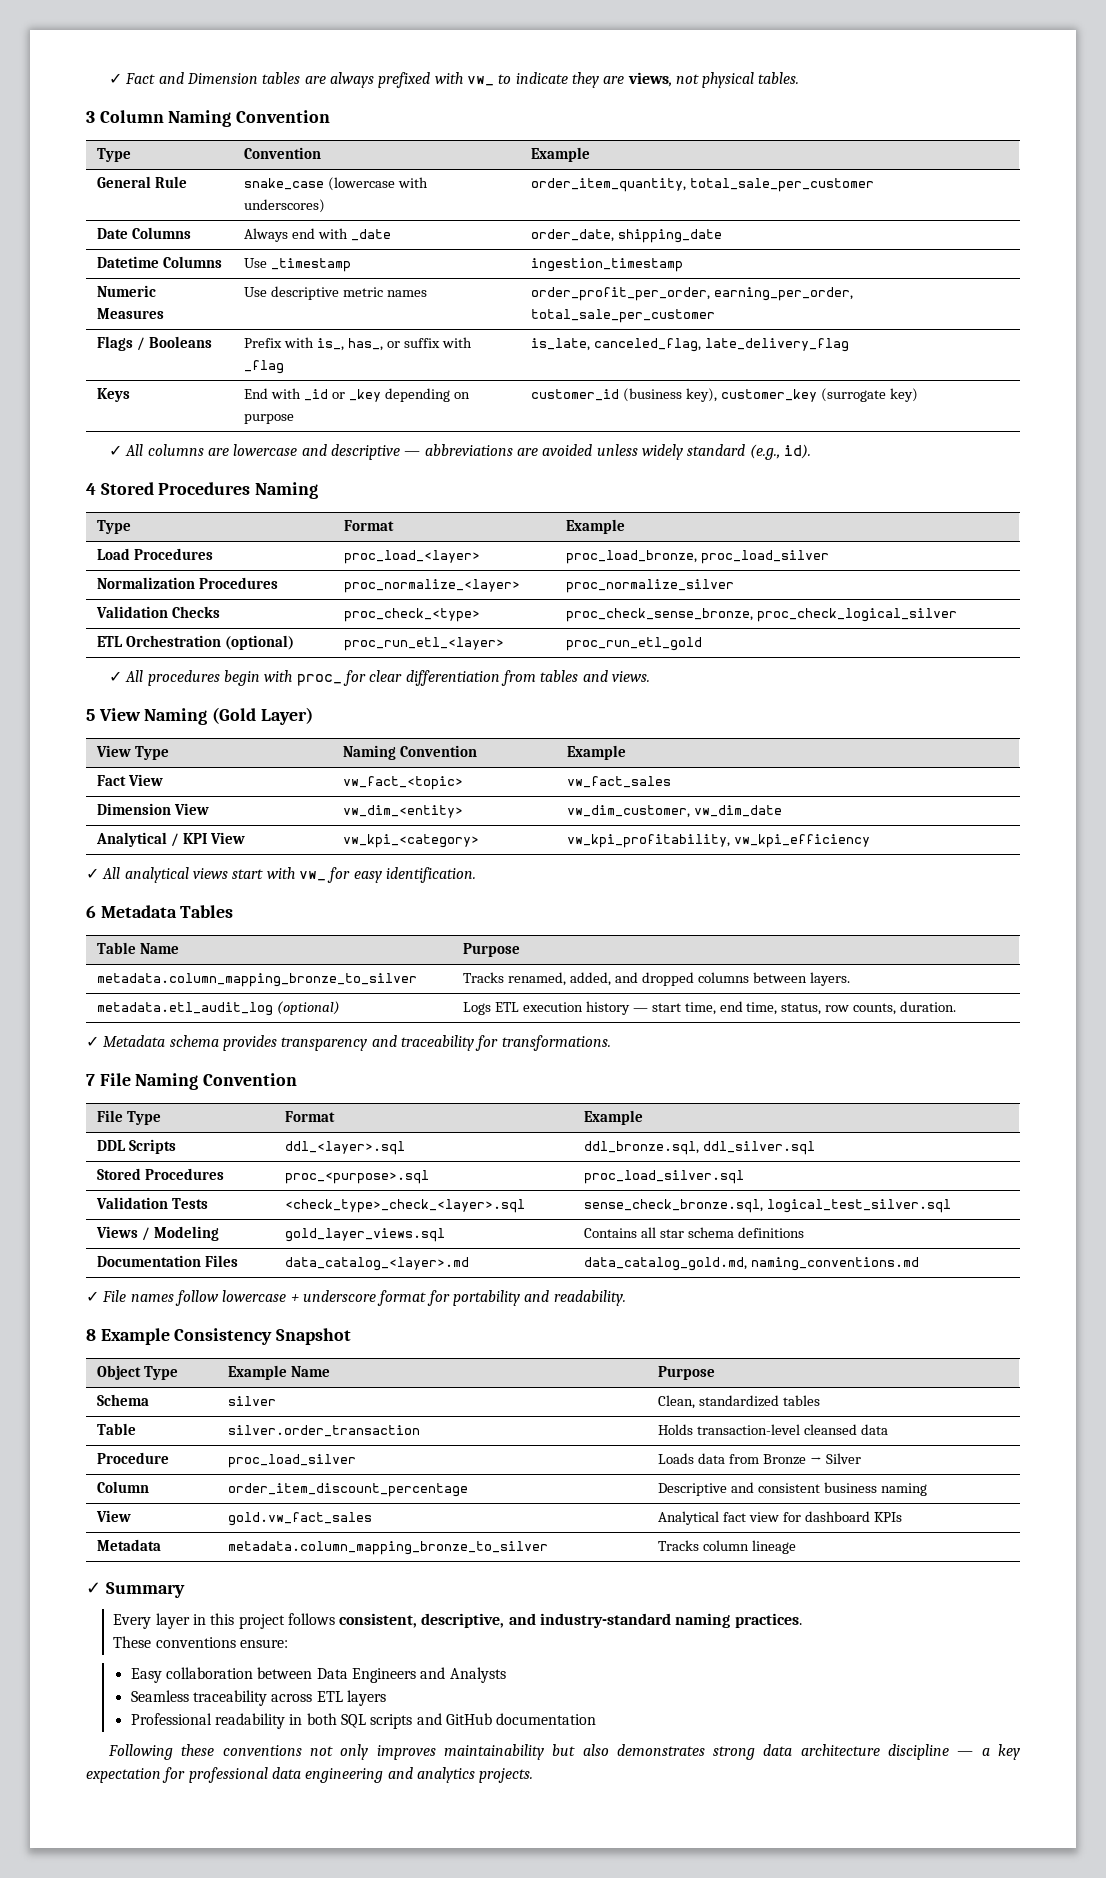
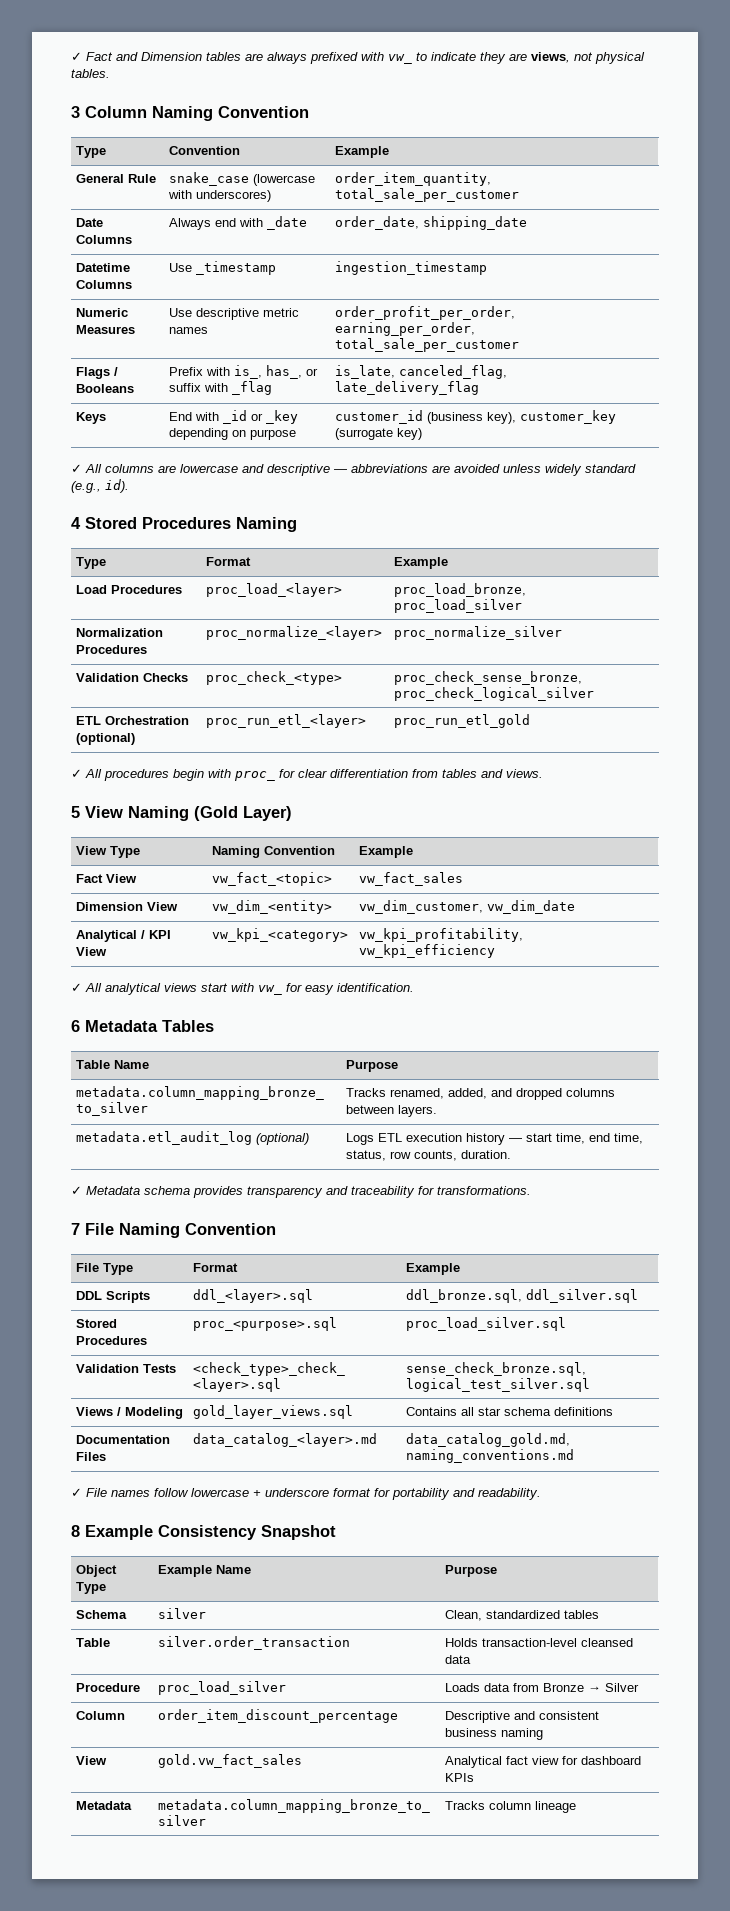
- ✓ Summary
- Every layer in this project follows consistent, descriptive, and industry-standard naming practices.
- These conventions ensure:
- Easy collaboration between Data Engineers and Analysts
- Seamless traceability across ETL layers
- Professional readability in both SQL scripts and GitHub documentation
- Following these conventions not only improves maintainability but also demonstrates strong data architecture discipline — a key expectation for professional data engineering and analytics projects.

